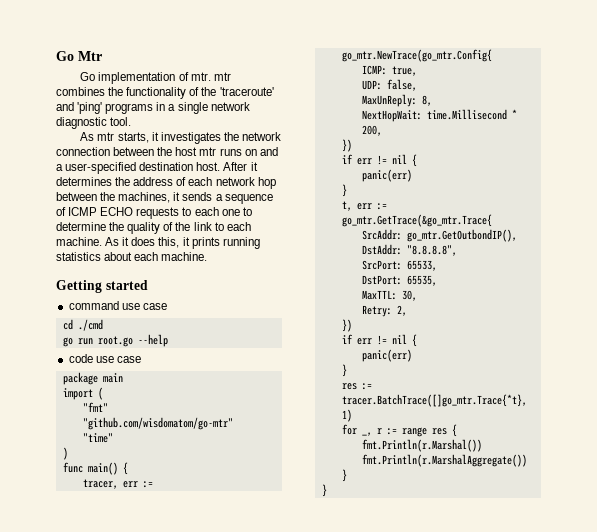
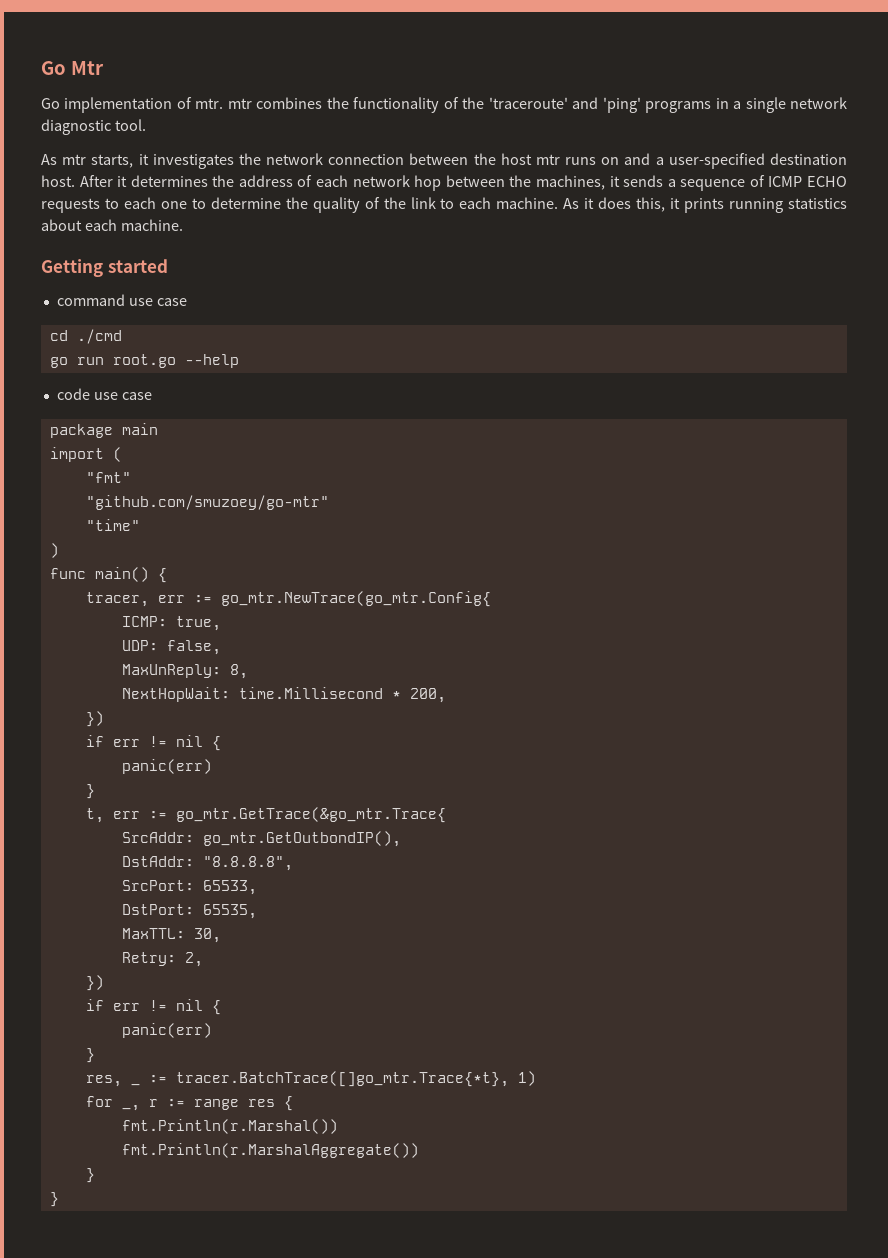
- "github.com/wisdomatom/go-mtr"
+ "github.com/smuzoey/go-mtr"
- res := tracer.BatchTrace([]go_mtr.Trace{*t}, 1)
+ res, _ := tracer.BatchTrace([]go_mtr.Trace{*t}, 1)

